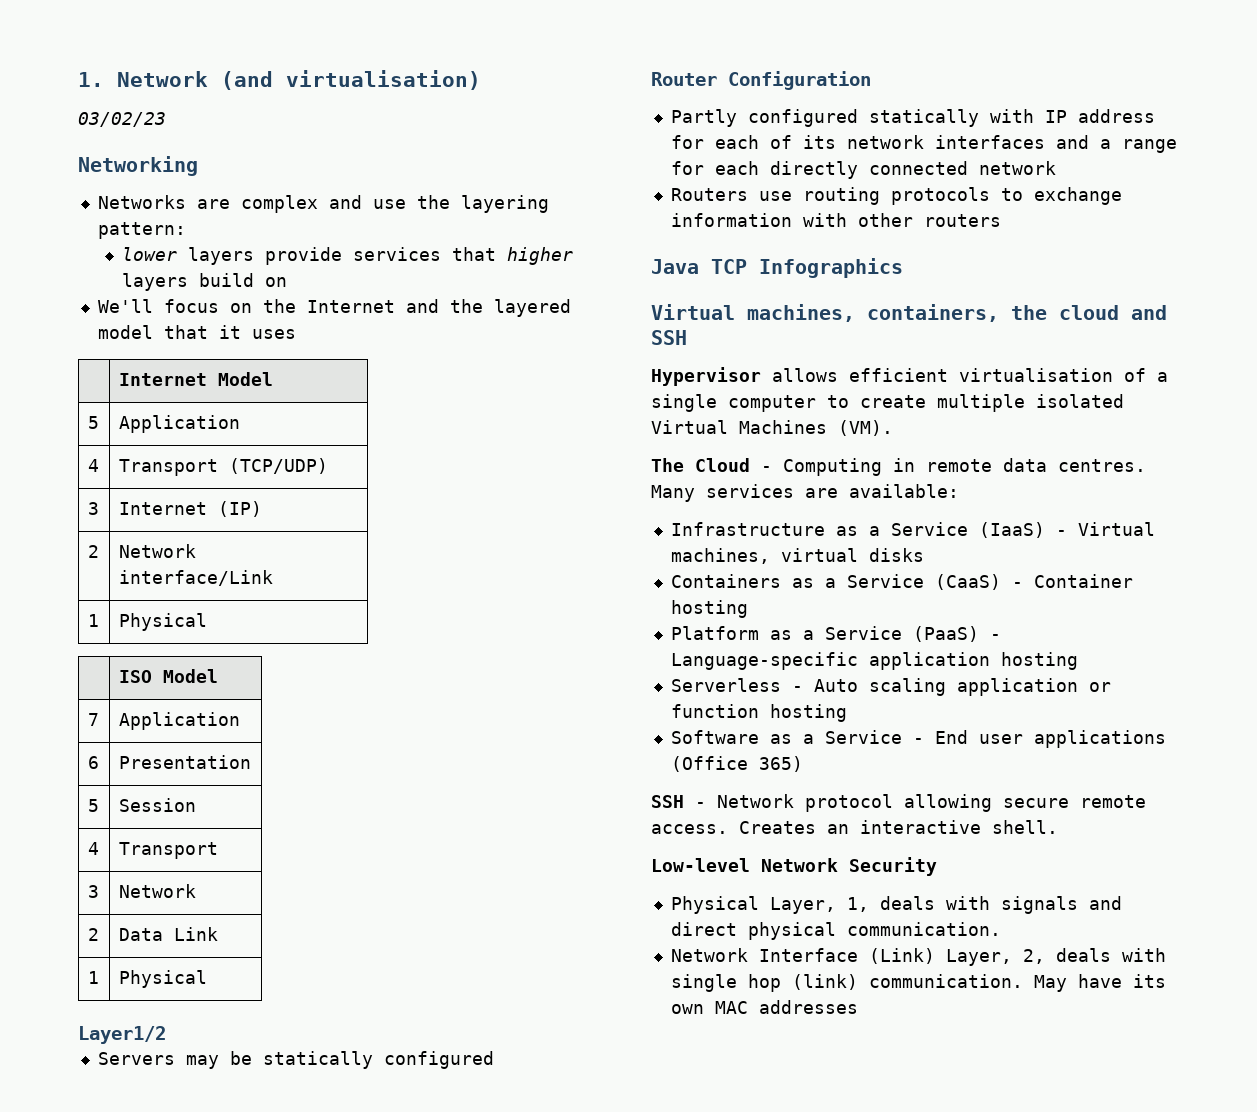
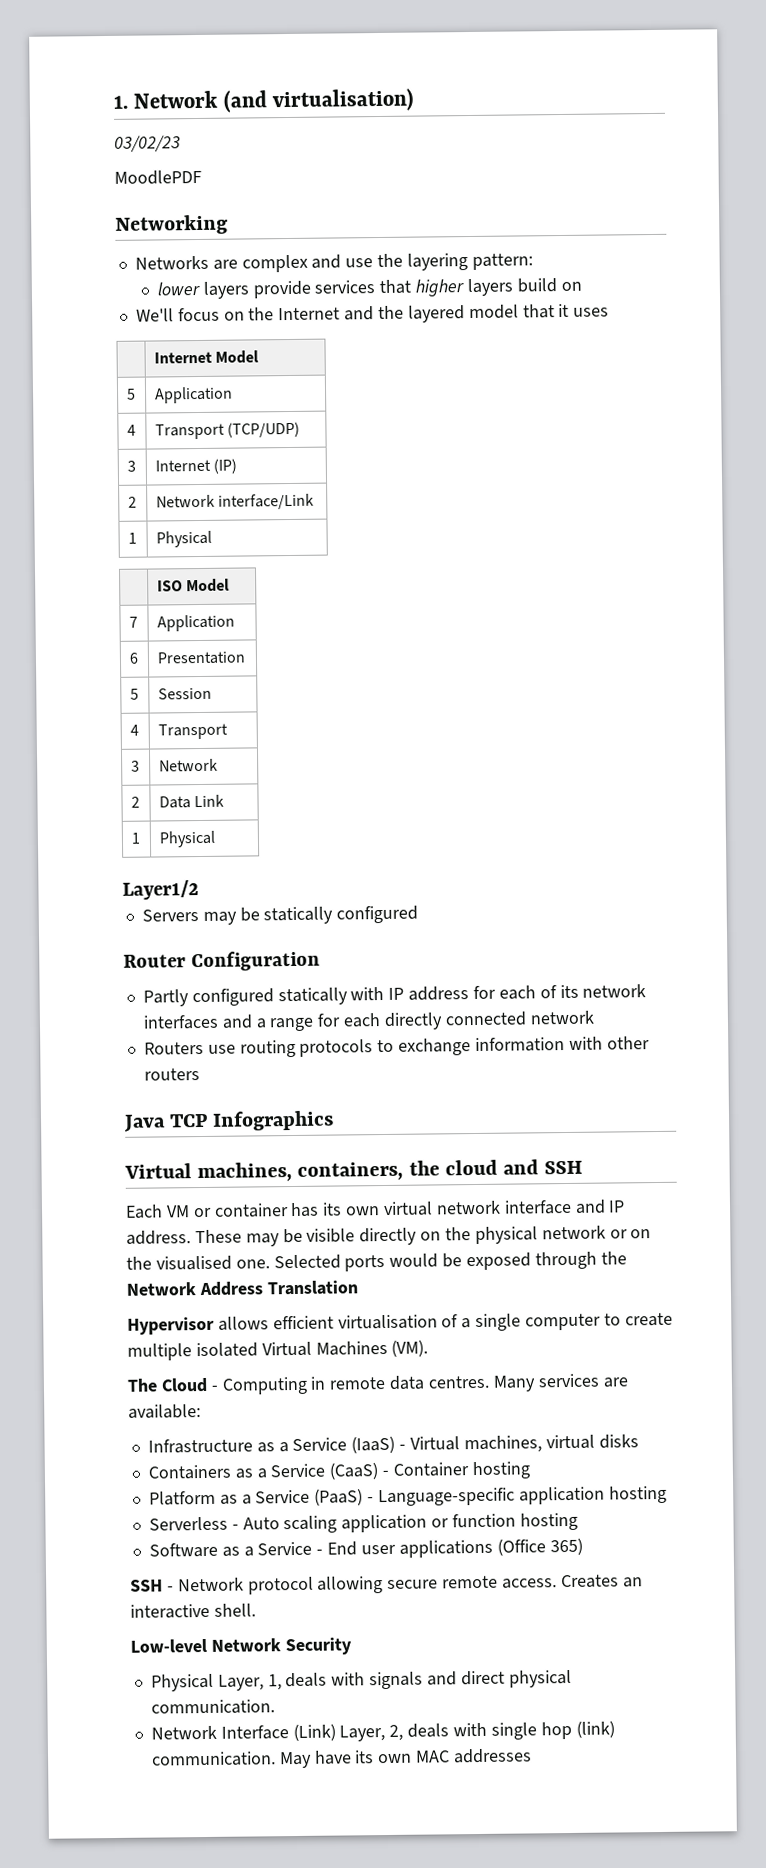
+ MoodlePDF
+ Each VM or container has its own virtual network interface and IP address. These may be visible directly on the physical network or on the visualised one. Selected ports would be exposed through the Network Address Translation

